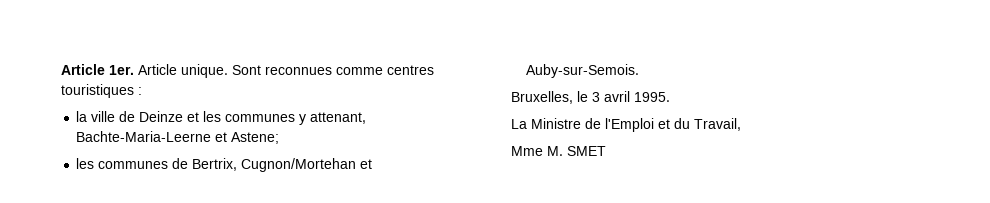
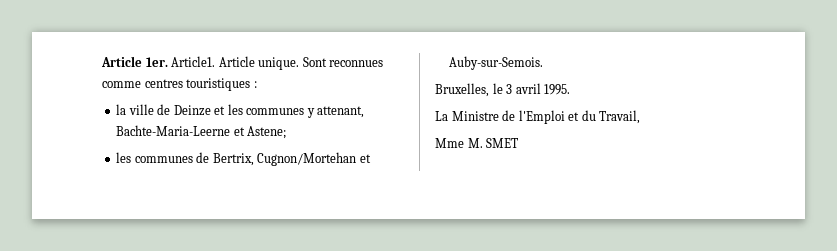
+ Article1.

